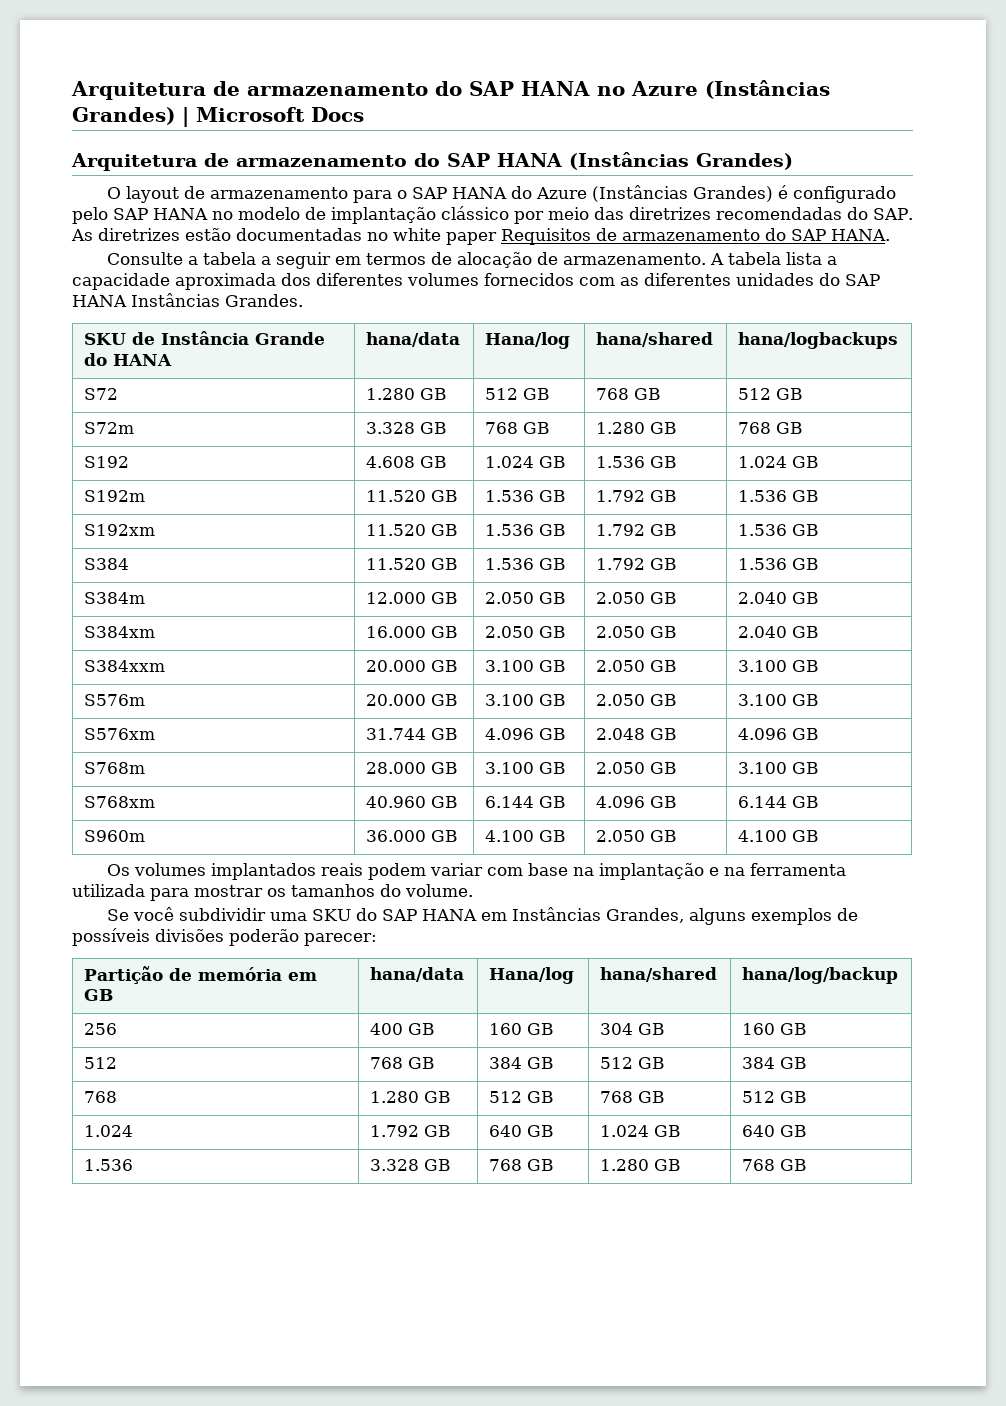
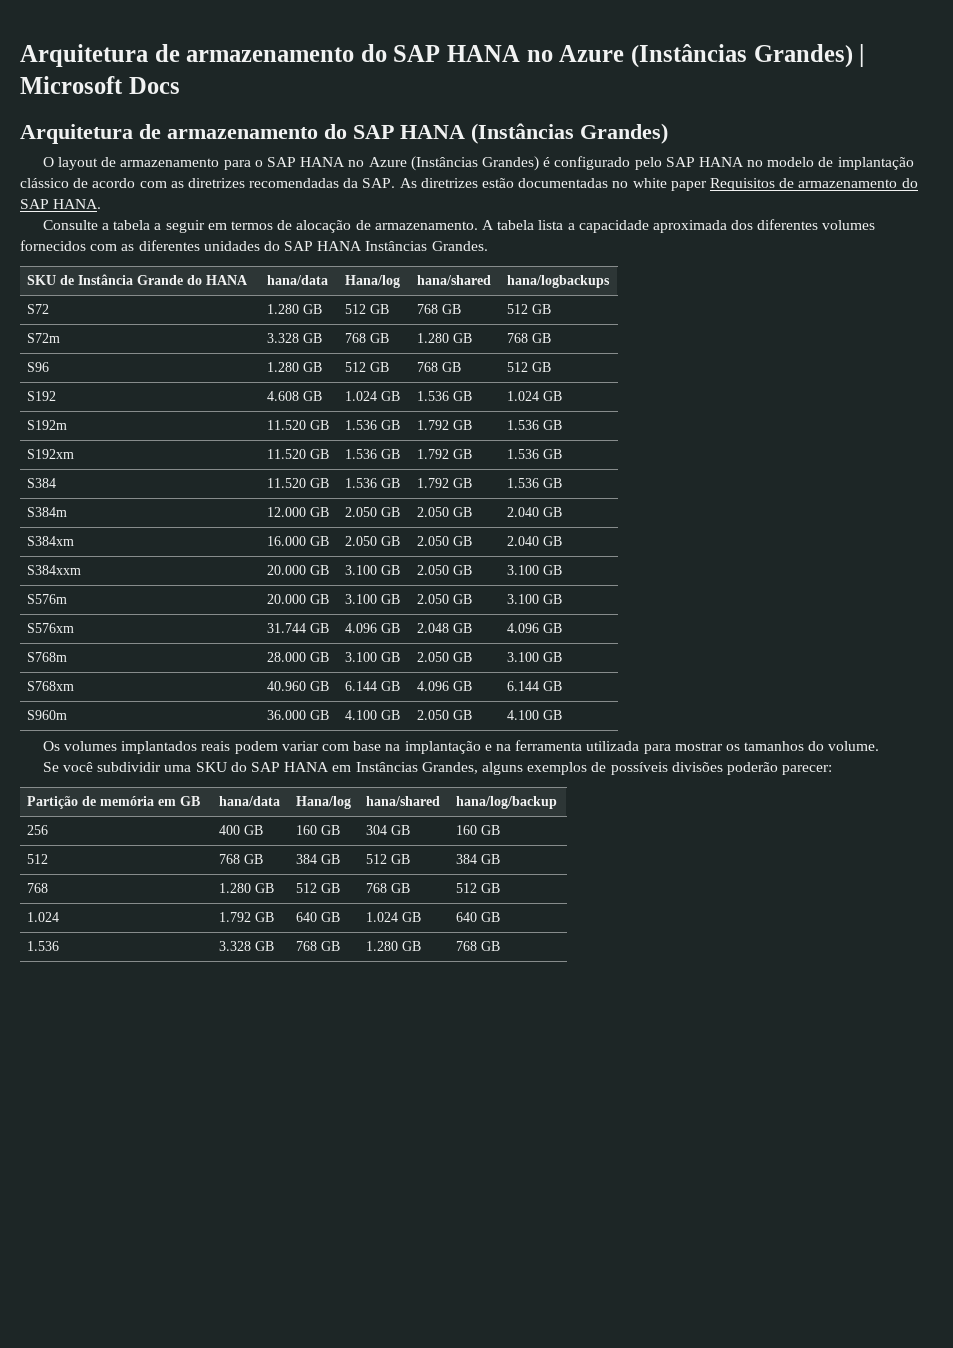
- O layout de armazenamento para o SAP HANA do Azure (Instâncias Grandes) é configurado pelo SAP HANA no modelo de implantação clássico por meio das diretrizes recomendadas do SAP. As diretrizes estão documentadas no white paper Requisitos de armazenamento do SAP HANA.
+ O layout de armazenamento para o SAP HANA no Azure (Instâncias Grandes) é configurado pelo SAP HANA no modelo de implantação clássico de acordo com as diretrizes recomendadas da SAP. As diretrizes estão documentadas no white paper Requisitos de armazenamento do SAP HANA.
+ S96 | 1.280 GB | 512 GB | 768 GB | 512 GB

